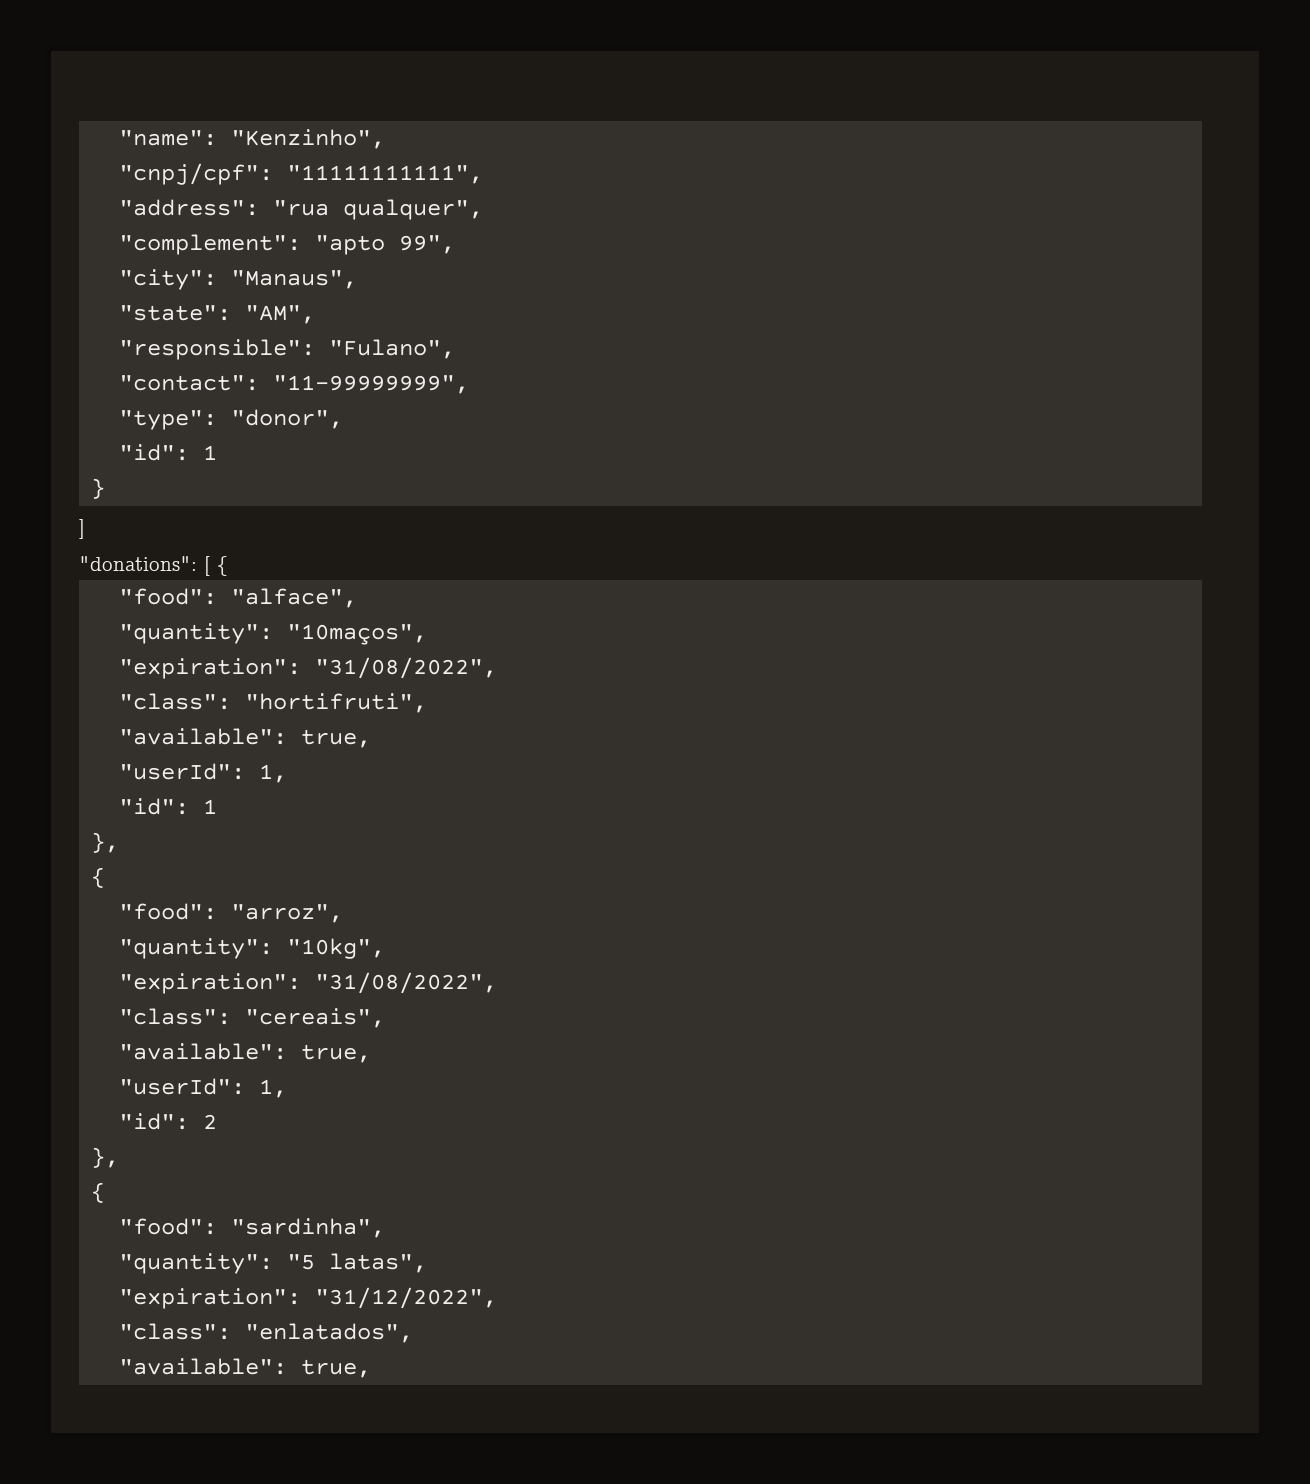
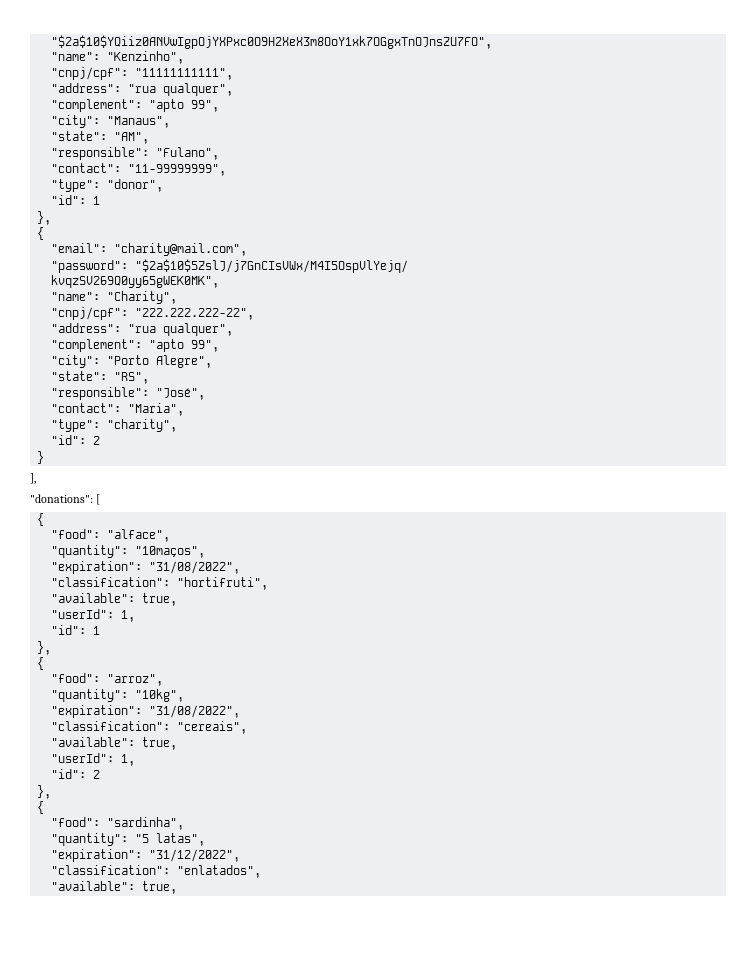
+ "$2a$10$YQiiz0ANVwIgpOjYXPxc0O9H2XeX3m8OoY1xk7OGgxTnOJnsZU7FO",
  "type": "donor",
  "id": 1
+ },
+ {
+ "email": "charity@mail.com",
+ "password": "$2a$10$5ZslJ/j7GnCIsVWx/M4I5OspVlYejq/
+ kvqzSV269Q0yy65gWEK0MK",
+ "name": "Charity",
+ "cnpj/cpf": "222.222.222-22",
+ "address": "rua qualquer",
+ "complement": "apto 99",
+ "city": "Porto Alegre",
+ "state": "RS",
+ "responsible": "José",
+ "contact": "Maria",
+ "type": "charity",
+ "id": 2
- ]
+ ],
- "donations": [ {
+ "donations": [
+ {
- "class": "hortifruti",
+ "classification": "hortifruti",
- "class": "cereais",
+ "classification": "cereais",
- "class": "enlatados",
+ "classification": "enlatados",

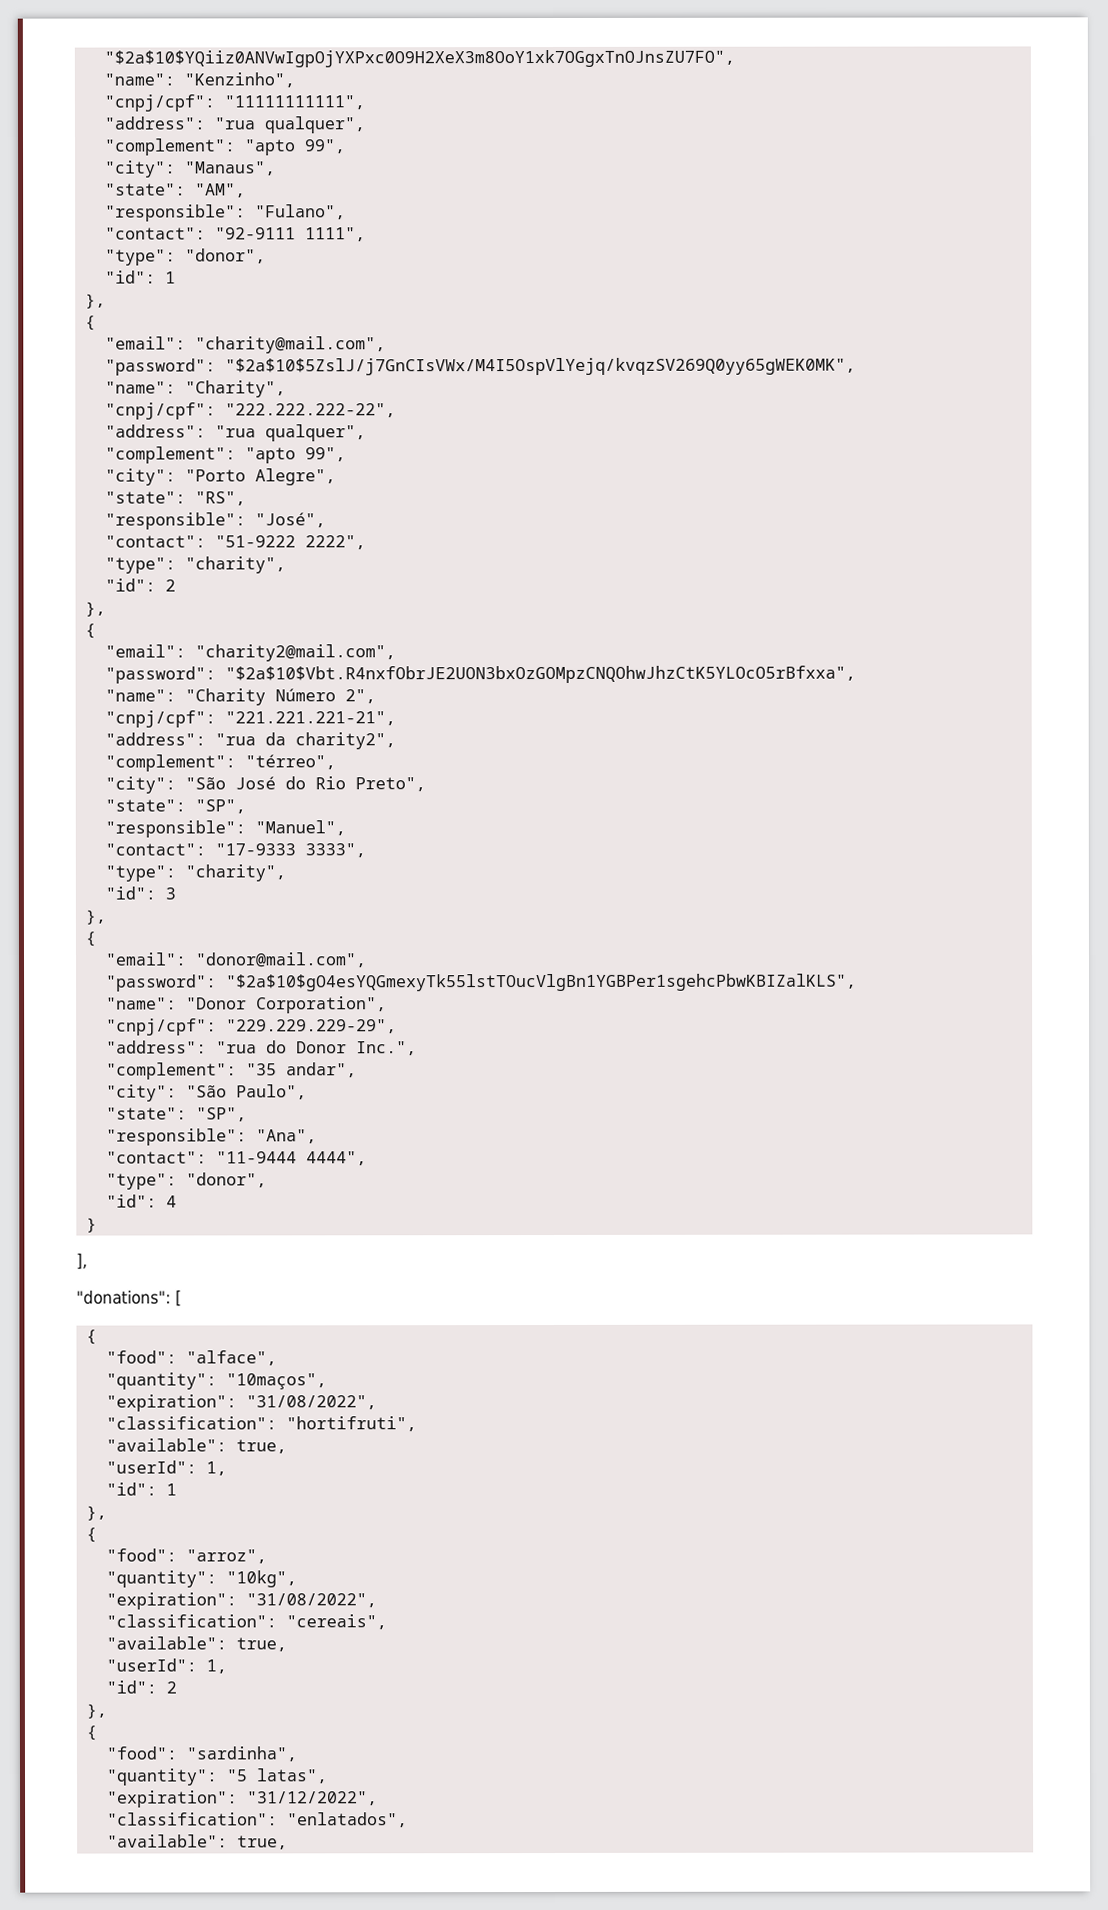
- "contact": "11-99999999",
+ "contact": "92-9111 1111",
- "password": "$2a$10$5ZslJ/j7GnCIsVWx/M4I5OspVlYejq/
- kvqzSV269Q0yy65gWEK0MK",
+ "password": "$2a$10$5ZslJ/j7GnCIsVWx/M4I5OspVlYejq/kvqzSV269Q0yy65gWEK0MK",
- "contact": "Maria",
+ "contact": "51-9222 2222",
  "type": "charity",
  "id": 2
+ },
+ {
+ "email": "charity2@mail.com",
+ "password": "$2a$10$Vbt.R4nxfObrJE2UON3bxOzGOMpzCNQOhwJhzCtK5YLOcO5rBfxxa",
+ "name": "Charity Número 2",
+ "cnpj/cpf": "221.221.221-21",
+ "address": "rua da charity2",
+ "complement": "térreo",
+ "city": "São José do Rio Preto",
+ "state": "SP",
+ "responsible": "Manuel",
+ "contact": "17-9333 3333",
+ "type": "charity",
+ "id": 3
+ },
+ {
+ "email": "donor@mail.com",
+ "password": "$2a$10$gO4esYQGmexyTk55lstTOucVlgBn1YGBPer1sgehcPbwKBIZalKLS",
+ "name": "Donor Corporation",
+ "cnpj/cpf": "229.229.229-29",
+ "address": "rua do Donor Inc.",
+ "complement": "35 andar",
+ "city": "São Paulo",
+ "state": "SP",
+ "responsible": "Ana",
+ "contact": "11-9444 4444",
+ "type": "donor",
+ "id": 4

